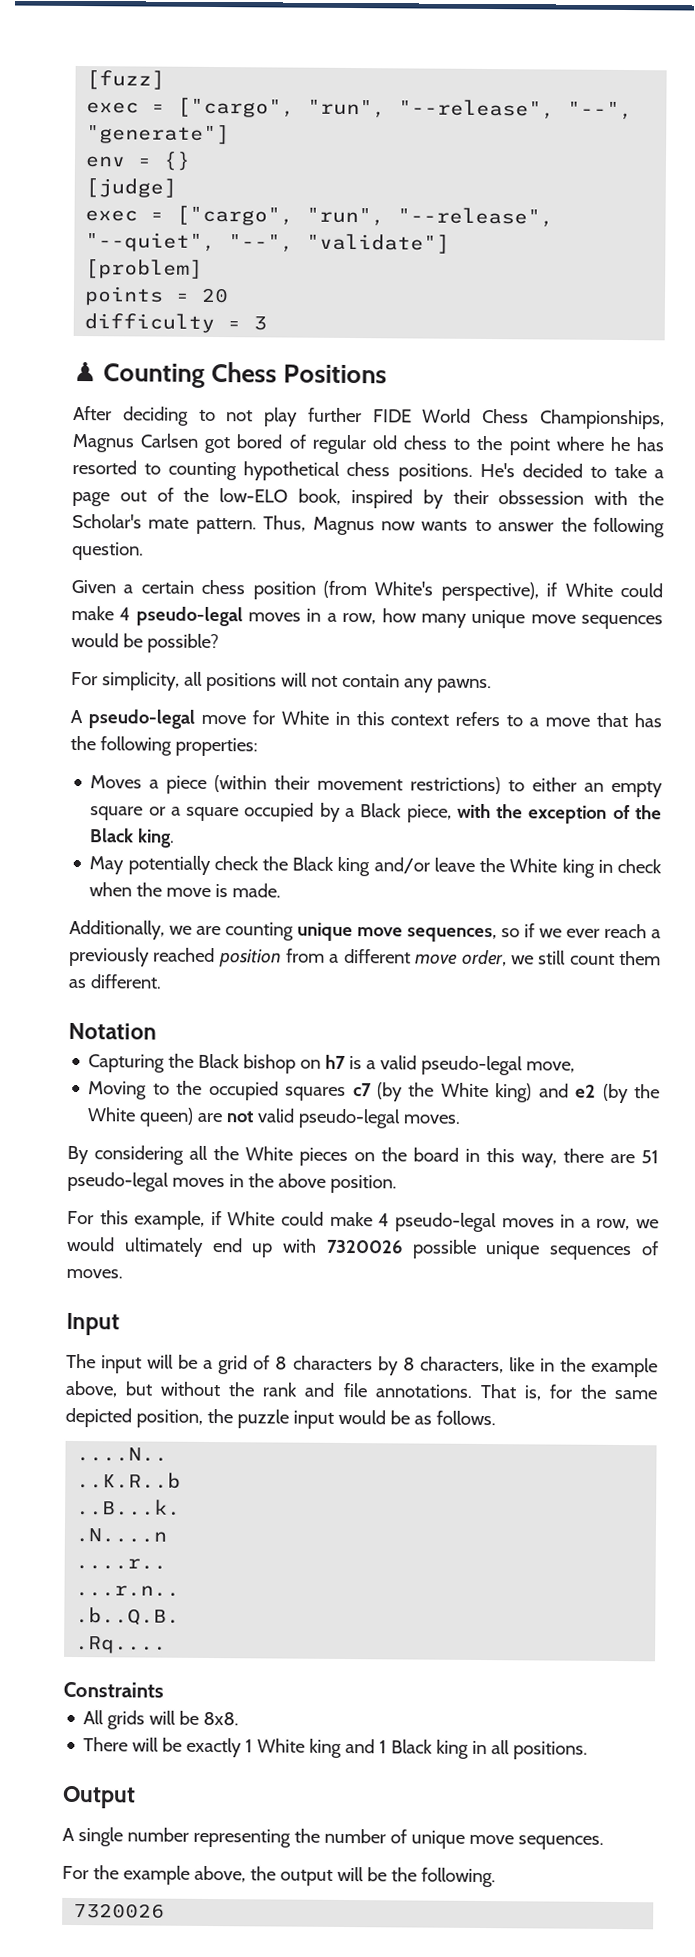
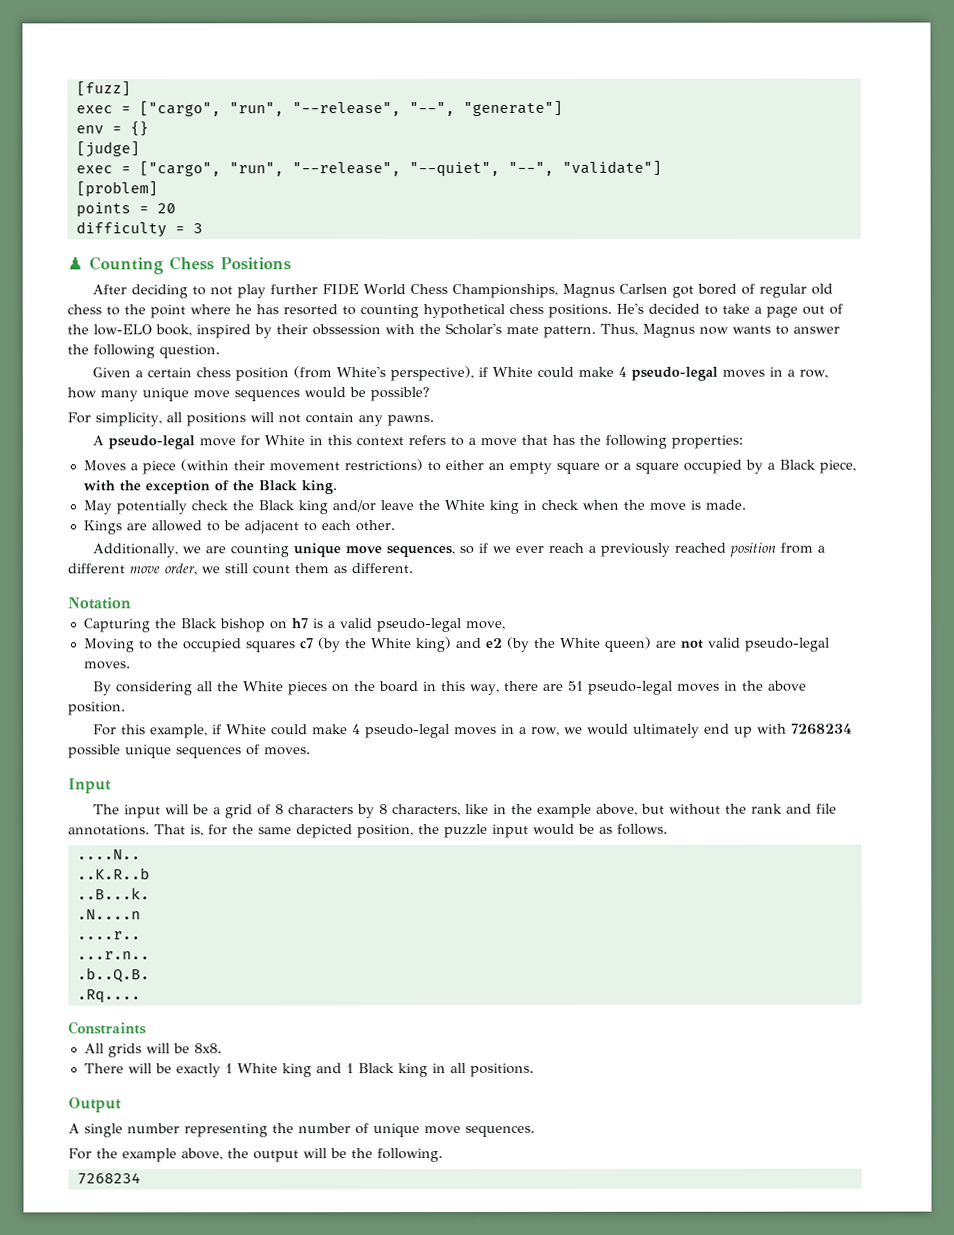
+ Kings are allowed to be adjacent to each other.
- For this example, if White could make 4 pseudo-legal moves in a row, we would ultimately end up with 7320026 possible unique sequences of moves.
+ For this example, if White could make 4 pseudo-legal moves in a row, we would ultimately end up with 7268234 possible unique sequences of moves.
  For the example above, the output will be the following.
- 7320026
+ 7268234

